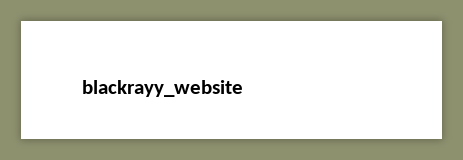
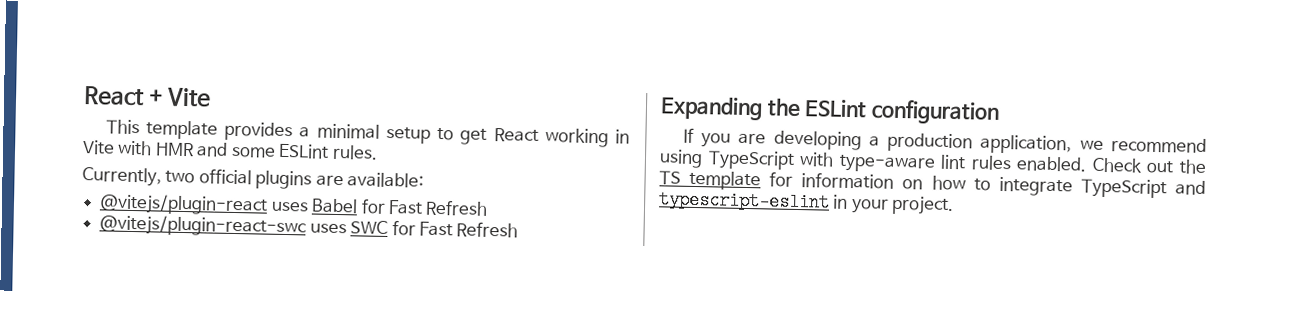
- blackrayy_website
+ React + Vite
+ This template provides a minimal setup to get React working in Vite with HMR and some ESLint rules.
+ Currently, two official plugins are available:
+ @vitejs/plugin-react uses Babel for Fast Refresh
+ @vitejs/plugin-react-swc uses SWC for Fast Refresh
+ Expanding the ESLint configuration
+ If you are developing a production application, we recommend using TypeScript with type-aware lint rules enabled. Check out the TS template for information on how to integrate TypeScript and typescript-eslint in your project.

